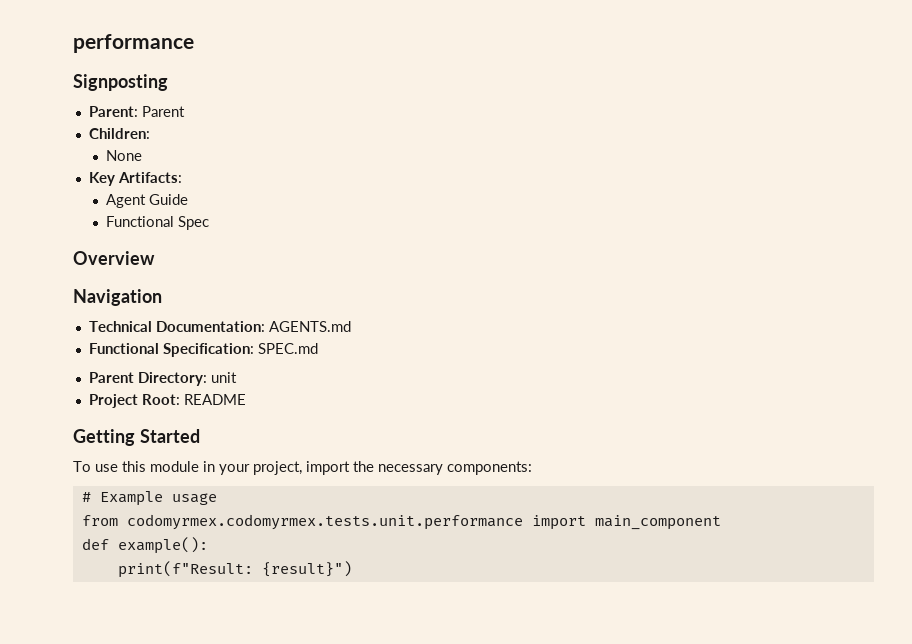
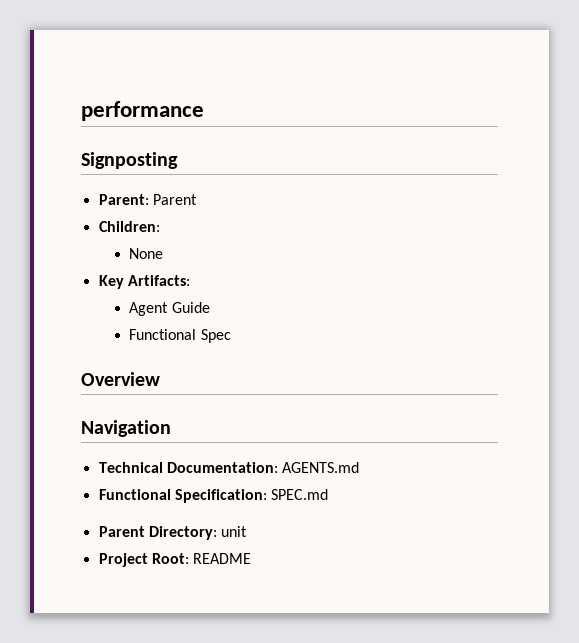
- Getting Started
- To use this module in your project, import the necessary components:
- # Example usage
- from codomyrmex.codomyrmex.tests.unit.performance import main_component
- def example():
- print(f"Result: {result}")

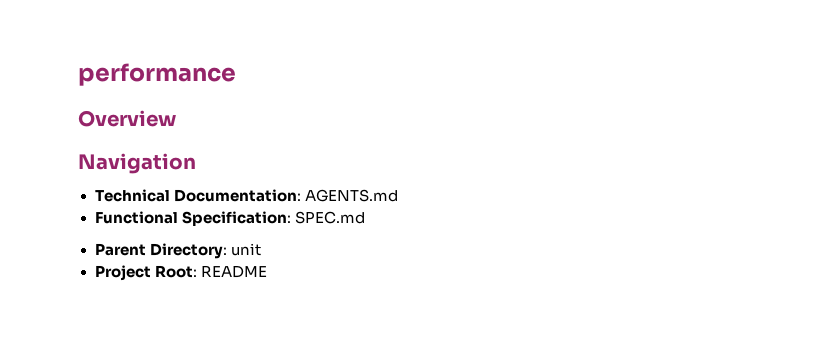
- Signposting
- Parent: Parent
- Children:
- None
- Key Artifacts:
- Agent Guide
- Functional Spec

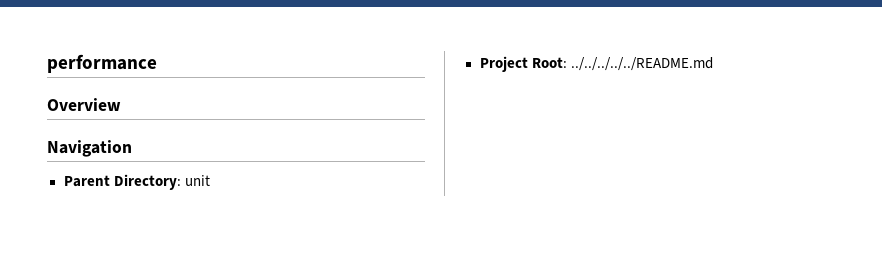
- Technical Documentation: AGENTS.md
- Functional Specification: SPEC.md
- Project Root: README
+ Project Root: ../../../../../README.md

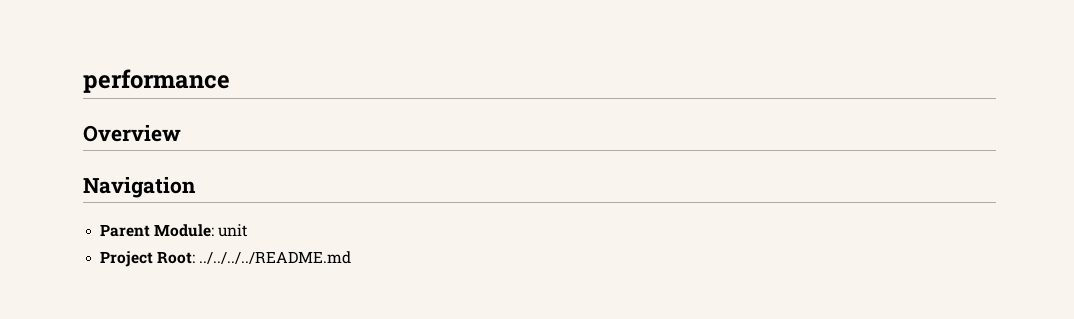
- Parent Directory: unit
+ Parent Module: unit
- Project Root: ../../../../../README.md
+ Project Root: ../../../../README.md

